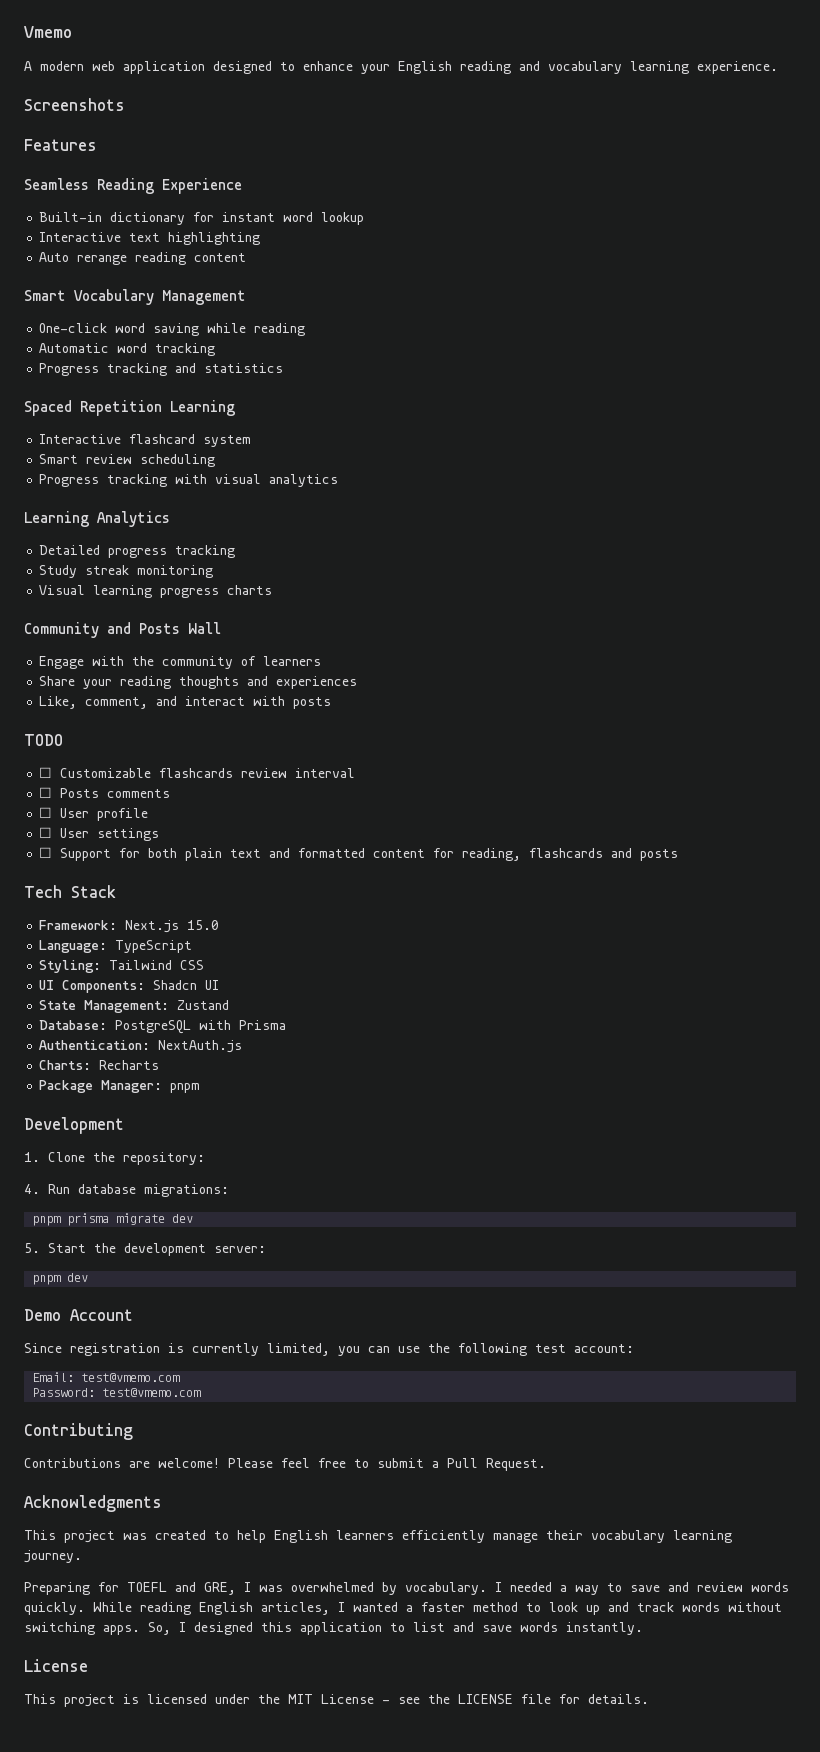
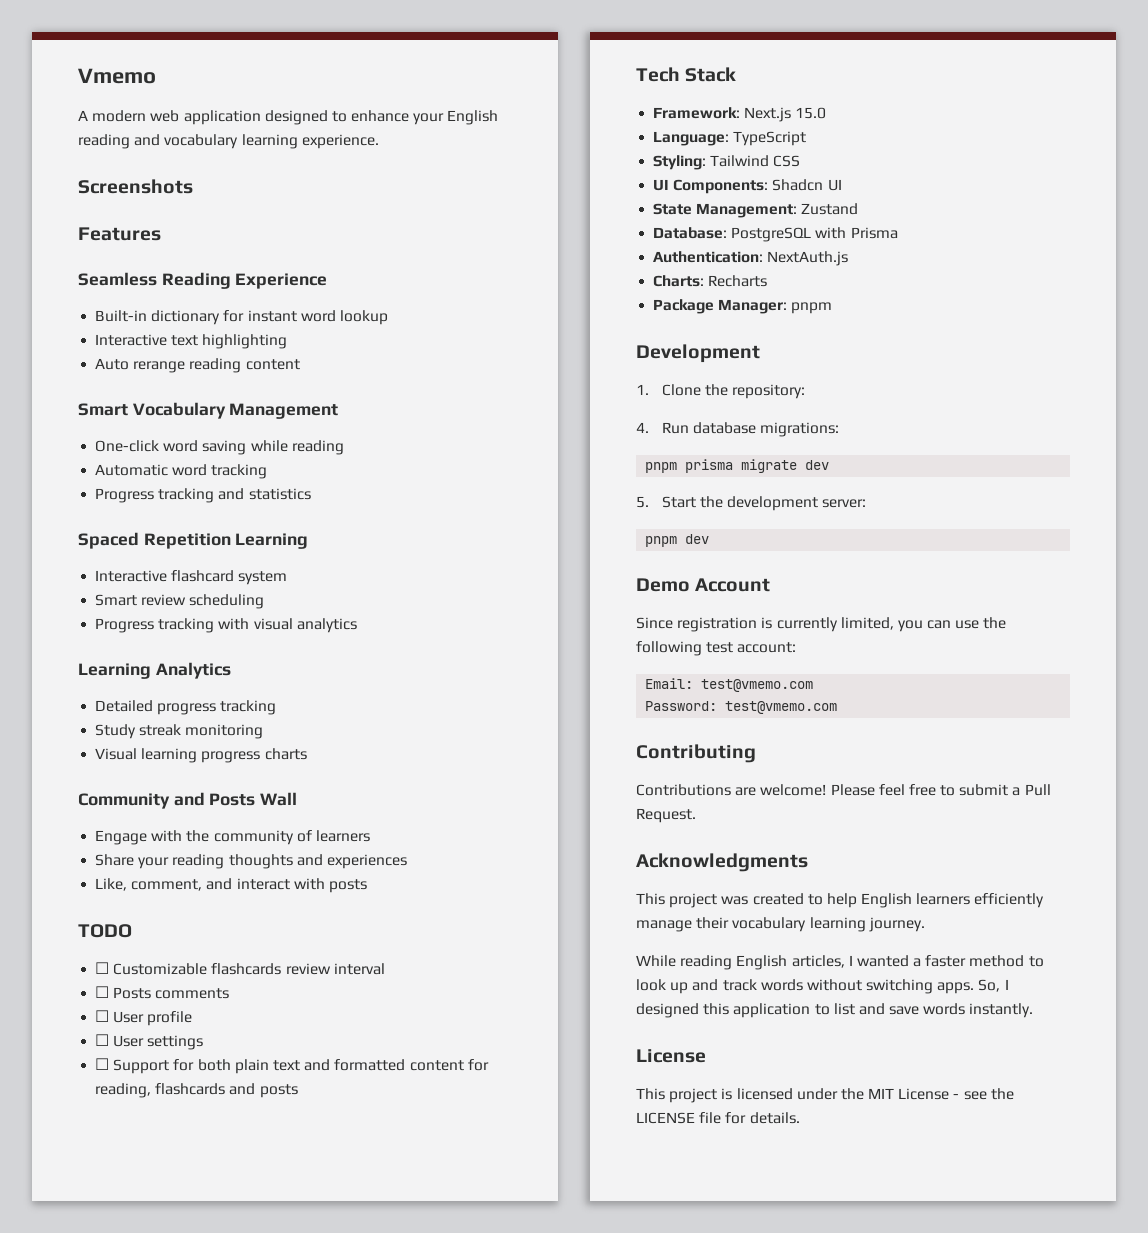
- Preparing for TOEFL and GRE, I was overwhelmed by vocabulary. I needed a way to save and review words quickly.

